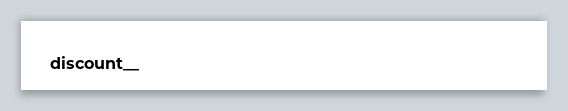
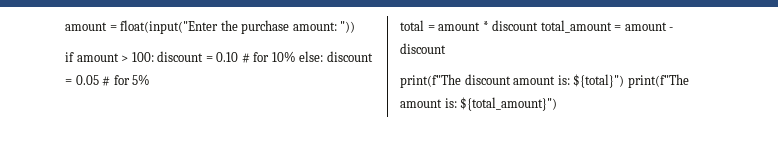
- discount__
+ amount = float(input("Enter the purchase amount: "))
+ if amount > 100: discount = 0.10 # for 10% else: discount = 0.05 # for 5%
+ total = amount * discount total_amount = amount - discount
+ print(f"The discount amount is: ${total}") print(f"The amount is: ${total_amount}")

